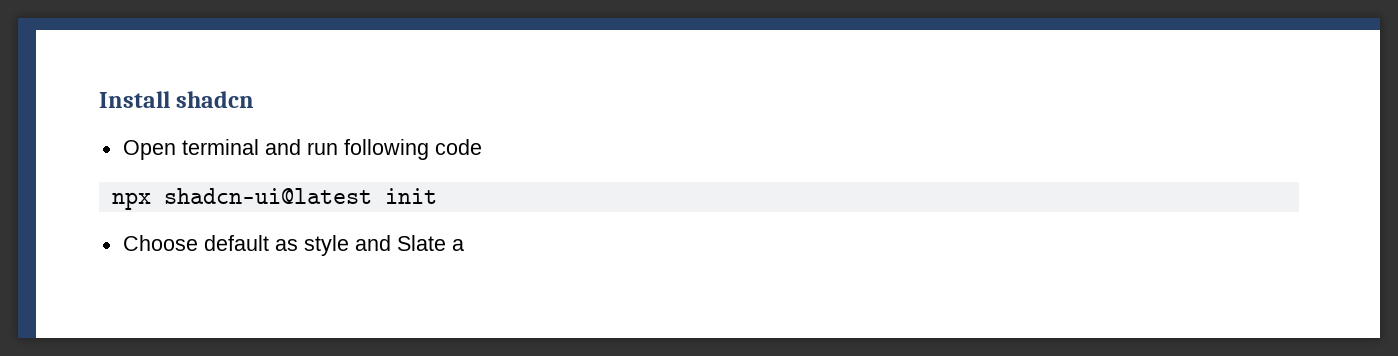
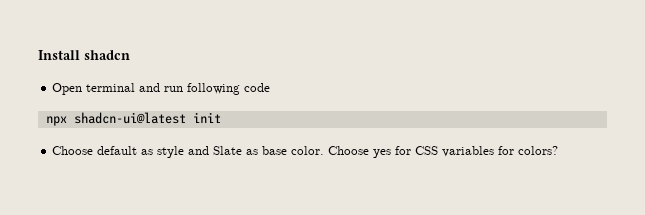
- Choose default as style and Slate a
+ Choose default as style and Slate as base color. Choose yes for CSS variables for colors?

